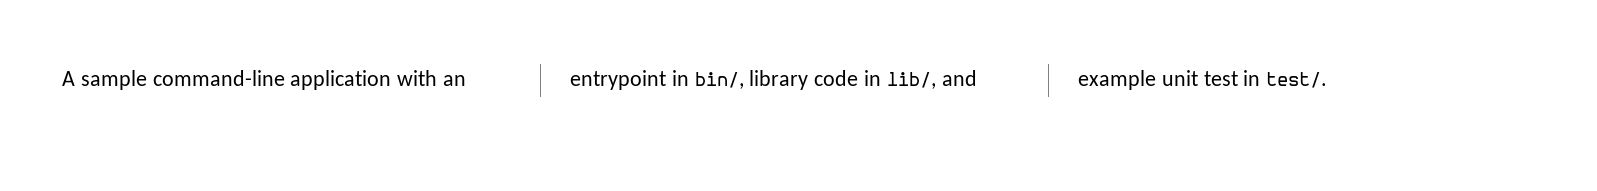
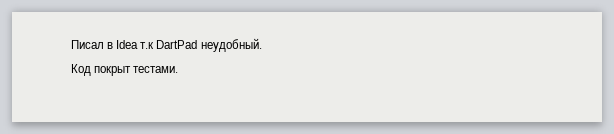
- A sample command-line application with an entrypoint in bin/, library code in lib/, and example unit test in test/.
+ Писал в Idea т.к DartPad неудобный.
+ Код покрыт тестами.

